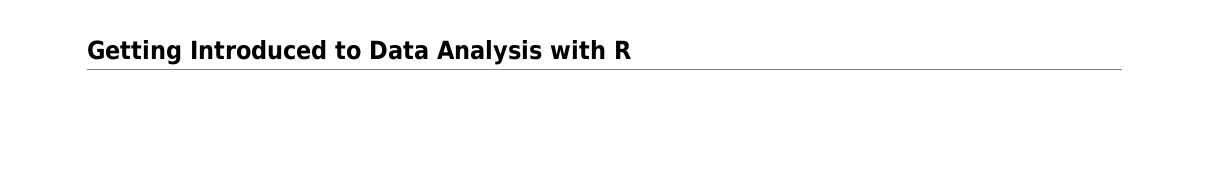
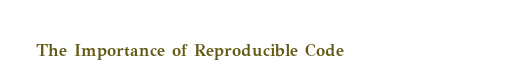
- Getting Introduced to Data Analysis with R
+ The Importance of Reproducible Code

